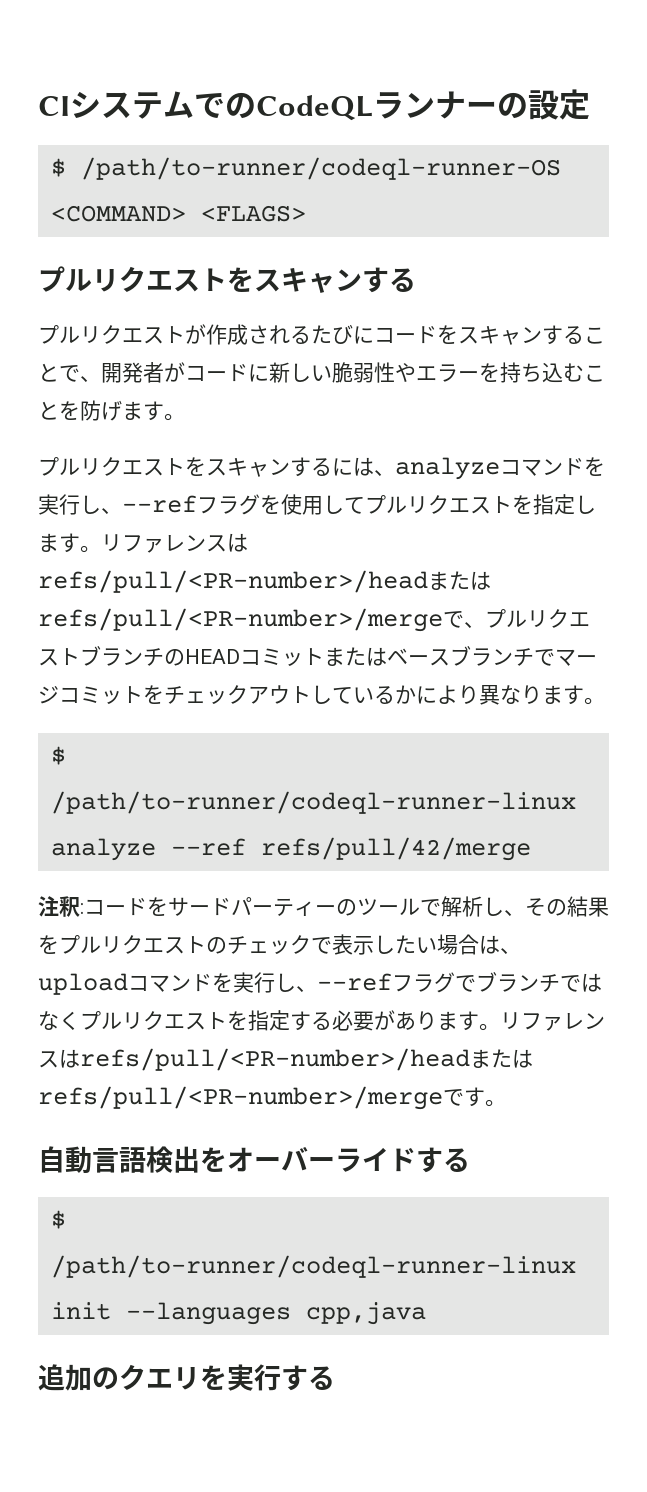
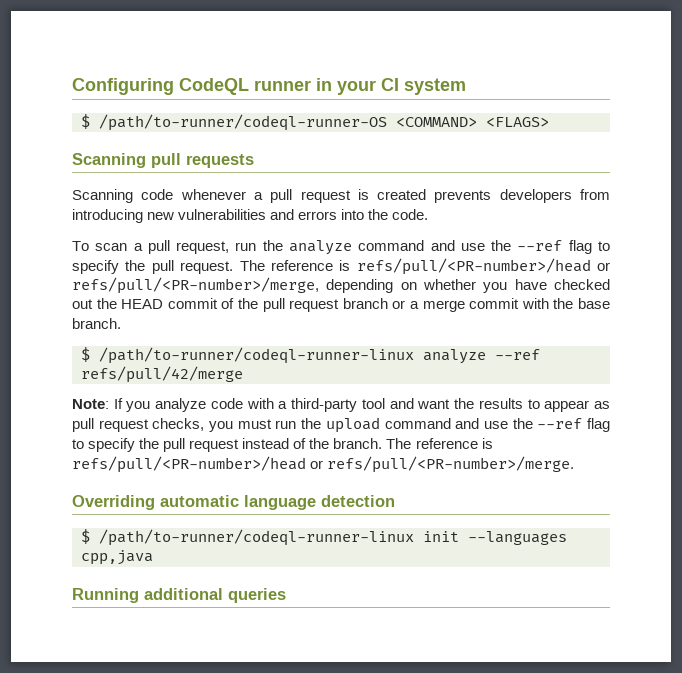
- CIシステムでのCodeQLランナーの設定
+ Configuring CodeQL runner in your CI system
  $ /path/to-runner/codeql-runner-OS <COMMAND> <FLAGS>
- プルリクエストをスキャンする
- プルリクエストが作成されるたびにコードをスキャンすることで、開発者がコードに新しい脆弱性やエラーを持ち込むことを防げます。
- プルリクエストをスキャンするには、analyzeコマンドを実行し、--refフラグを使用してプルリクエストを指定します。リファレンスはrefs/pull/<PR-number>/headまたはrefs/pull/<PR-number>/mergeで、プルリクエストブランチのHEADコミットまたはベースブランチでマージコミットをチェックアウトしているかにより異なります。
+ Scanning pull requests
+ Scanning code whenever a pull request is created prevents developers from introducing new vulnerabilities and errors into the code.
+ To scan a pull request, run the analyze command and use the --ref flag to specify the pull request. The reference is refs/pull/<PR-number>/head or refs/pull/<PR-number>/merge, depending on whether you have checked out the HEAD commit of the pull request branch or a merge commit with the base branch.
- 注釈:コードをサードパーティーのツールで解析し、その結果をプルリクエストのチェックで表示したい場合は、uploadコマンドを実行し、--refフラグでブランチではなくプルリクエストを指定する必要があります。リファレンスはrefs/pull/<PR-number>/headまたはrefs/pull/<PR-number>/mergeです。
- 自動言語検出をオーバーライドする
+ Note: If you analyze code with a third-party tool and want the results to appear as pull request checks, you must run the upload command and use the --ref flag to specify the pull request instead of the branch. The reference is refs/pull/<PR-number>/head or refs/pull/<PR-number>/merge.
+ Overriding automatic language detection
- 追加のクエリを実行する
+ Running additional queries

